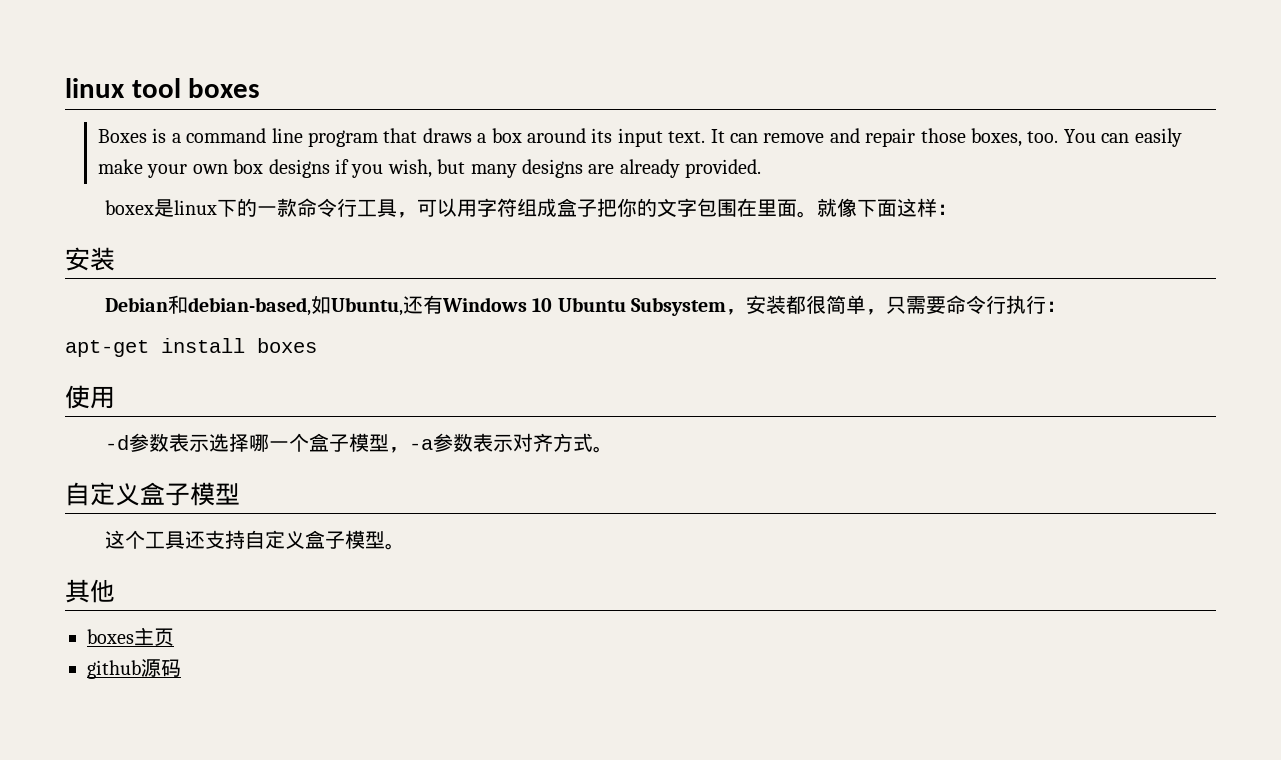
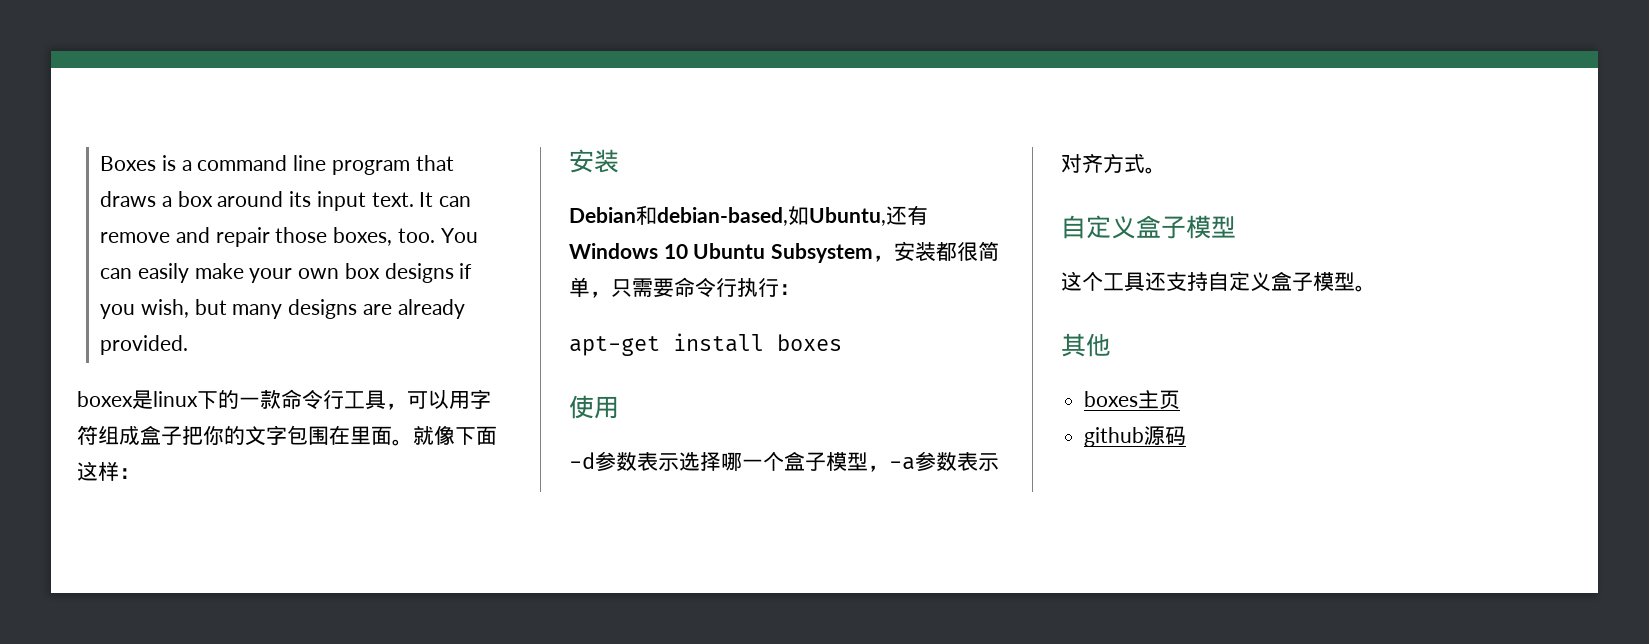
- linux tool boxes

